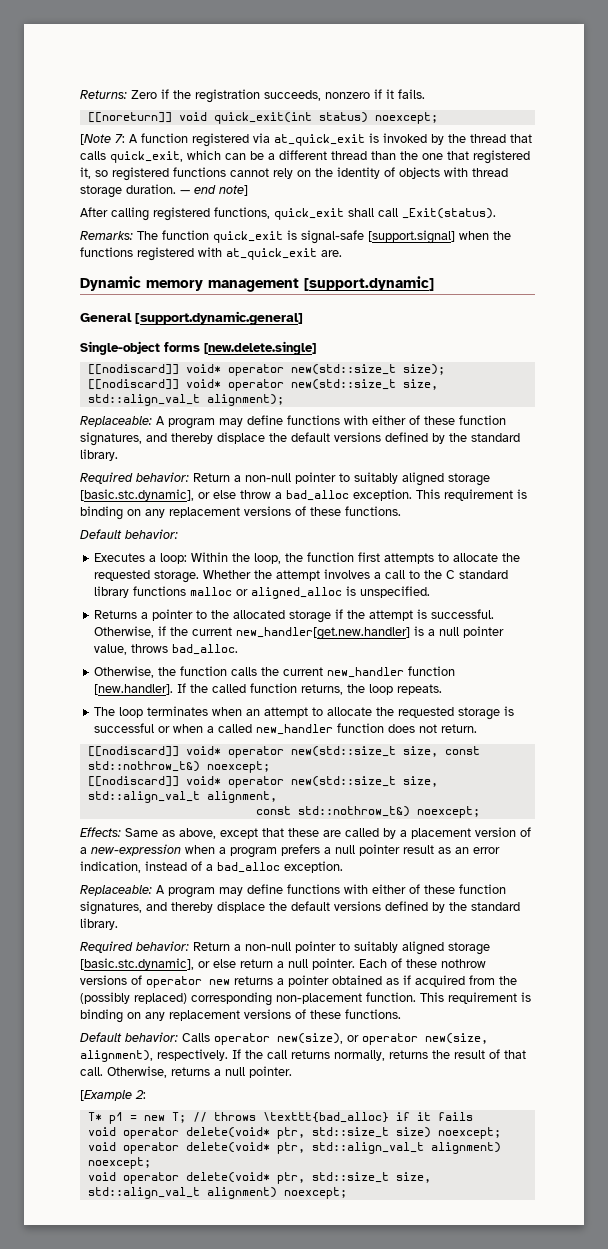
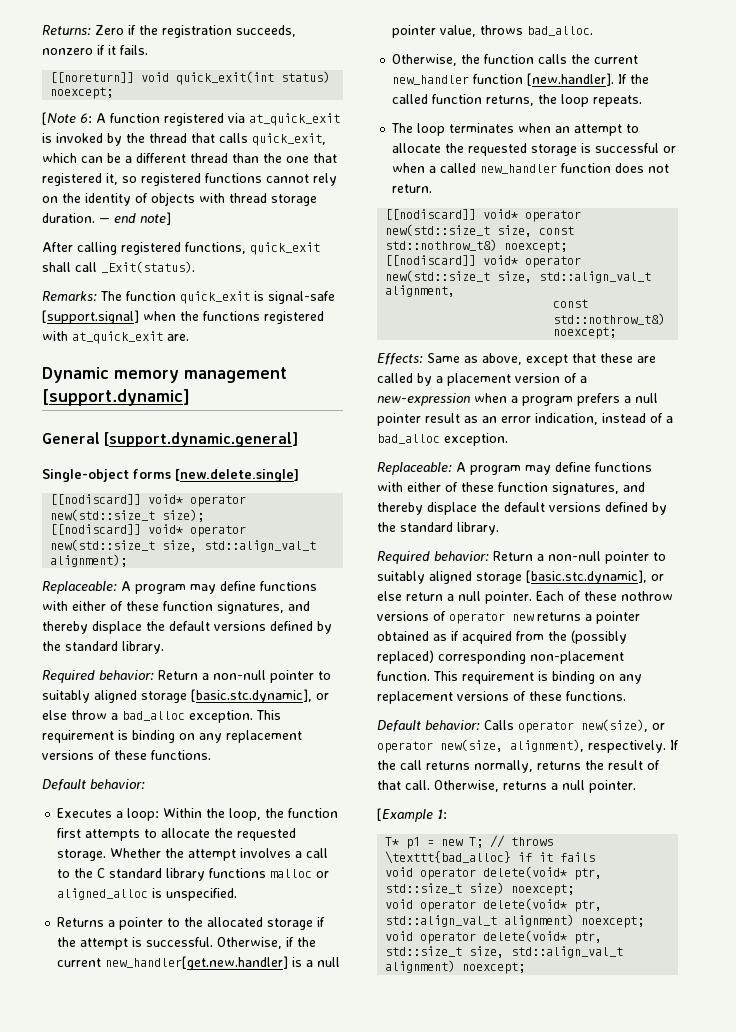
- [Note 7: A function registered via at_quick_exit is invoked by the thread that calls quick_exit, which can be a different thread than the one that registered it, so registered functions cannot rely on the identity of objects with thread storage duration.
+ [Note 6: A function registered via at_quick_exit is invoked by the thread that calls quick_exit, which can be a different thread than the one that registered it, so registered functions cannot rely on the identity of objects with thread storage duration.
- [Example 2:
+ [Example 1:

